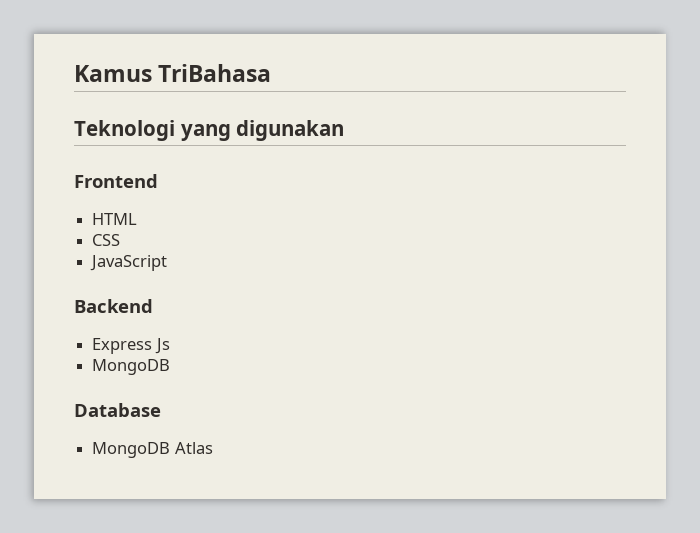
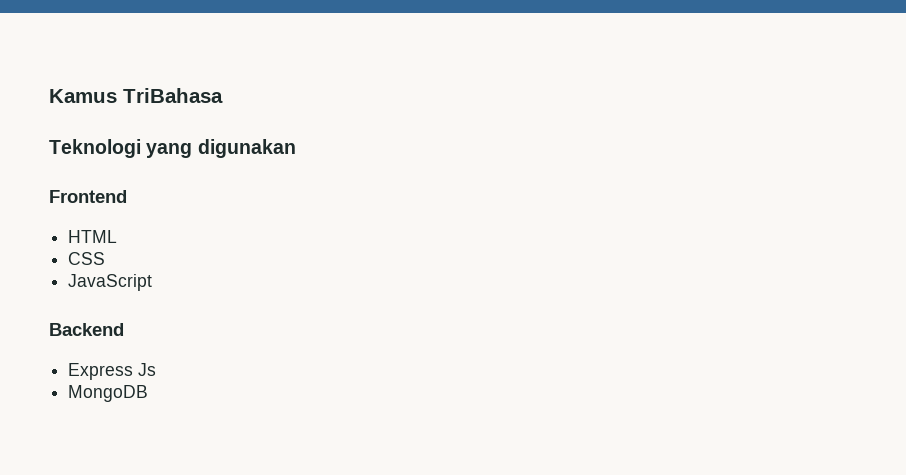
- Database
- MongoDB Atlas

